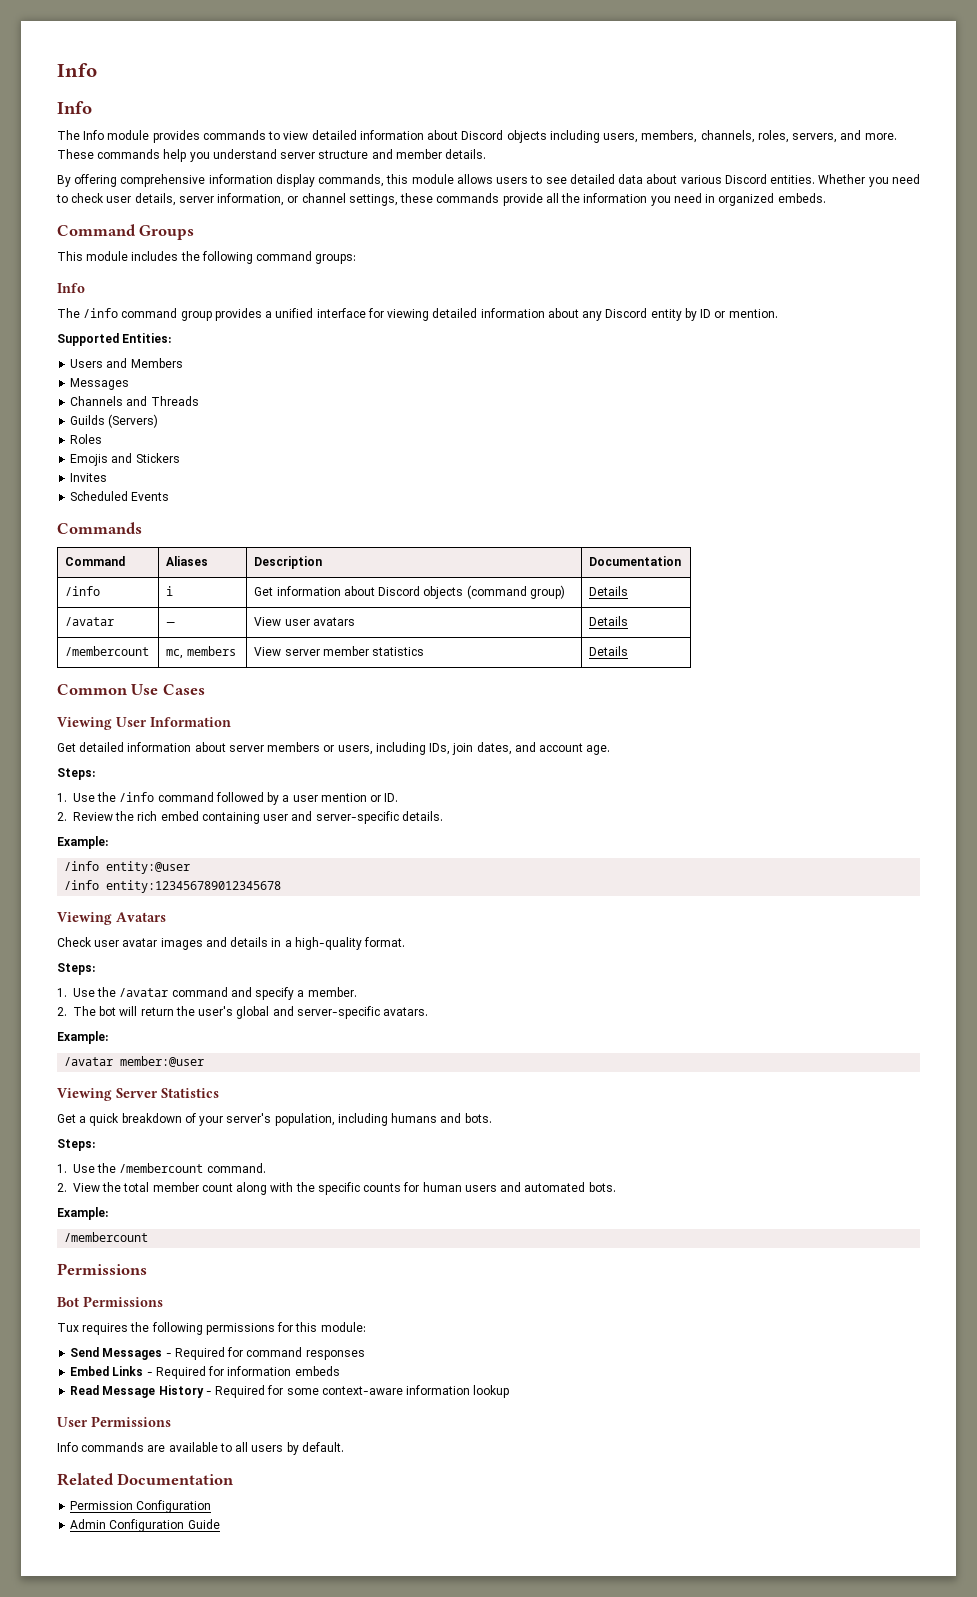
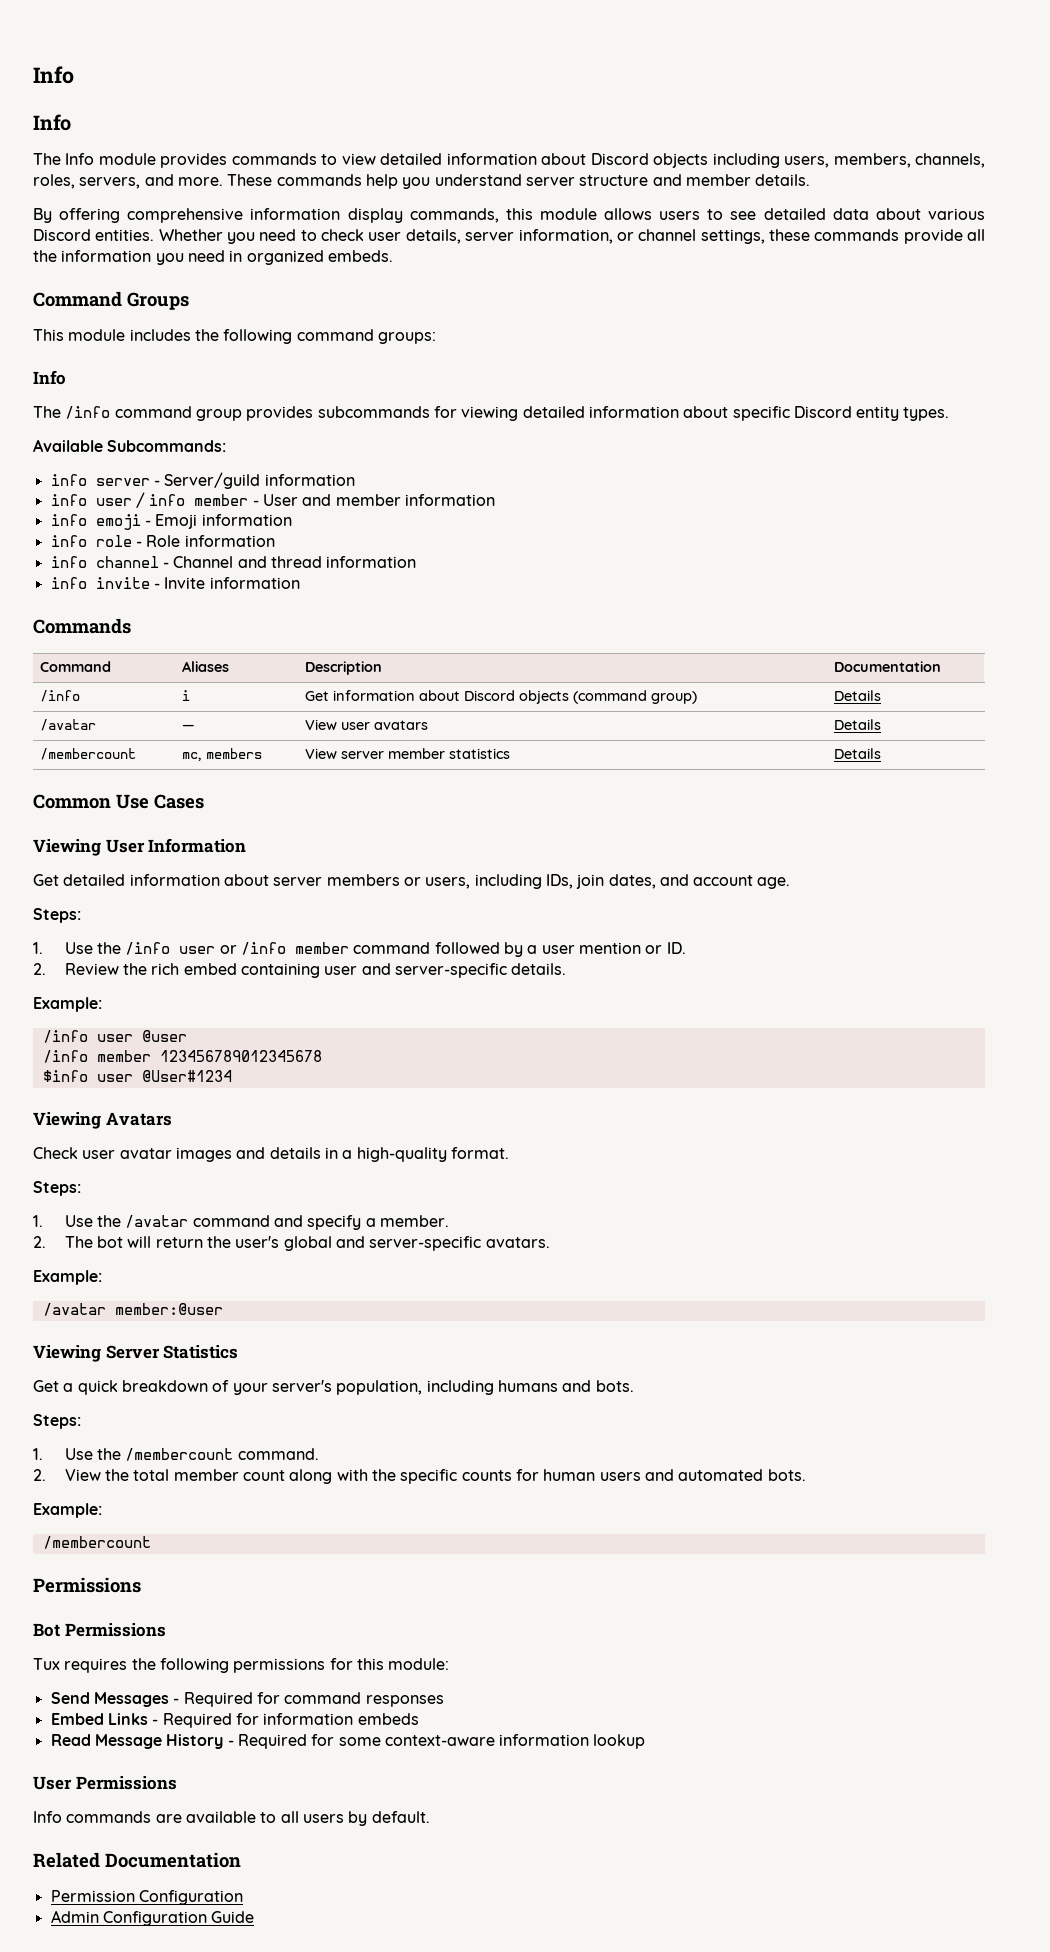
- The /info command group provides a unified interface for viewing detailed information about any Discord entity by ID or mention.
- Supported Entities:
- Users and Members
- Messages
- Channels and Threads
- Guilds (Servers)
- Roles
- Emojis and Stickers
- Invites
- Scheduled Events
+ The /info command group provides subcommands for viewing detailed information about specific Discord entity types.
+ Available Subcommands:
+ info server - Server/guild information
+ info user / info member - User and member information
+ info emoji - Emoji information
+ info role - Role information
+ info channel - Channel and thread information
+ info invite - Invite information
- 1. Use the /info command followed by a user mention or ID.
+ 1. Use the /info user or /info member command followed by a user mention or ID.
- /info entity:@user
- /info entity:123456789012345678
+ /info user @user
+ /info member 123456789012345678
+ $info user @User#1234

